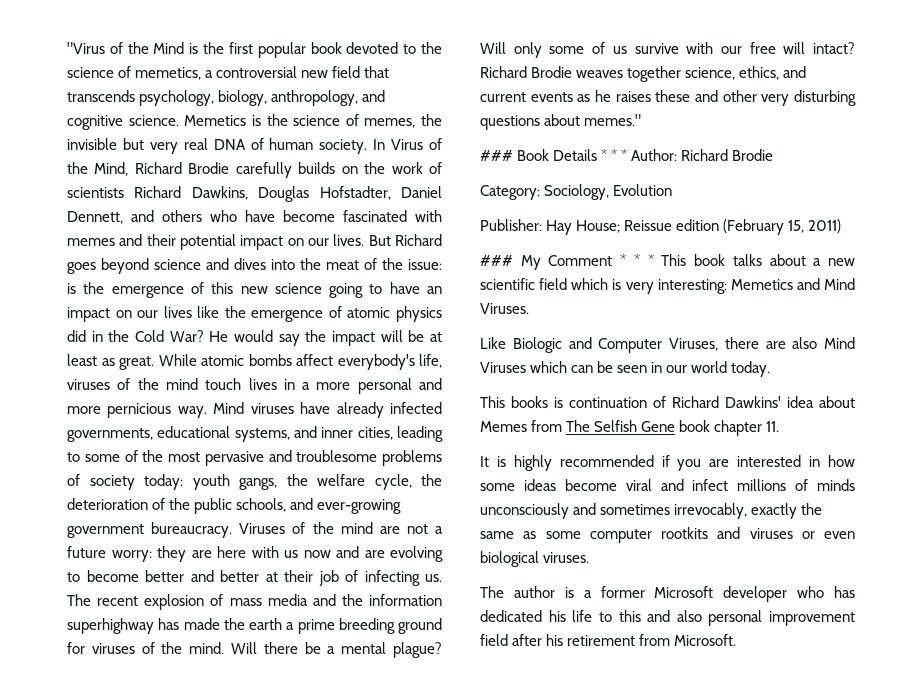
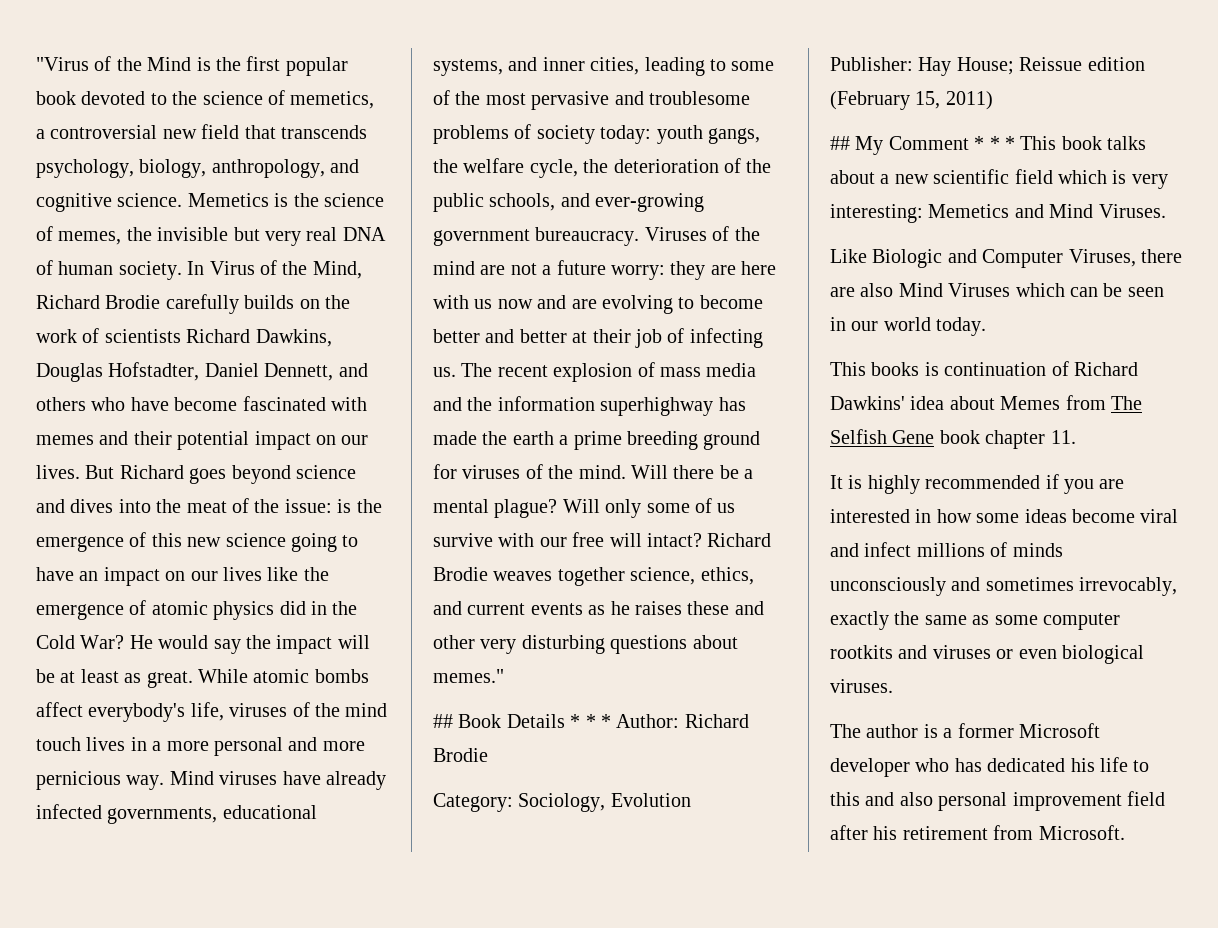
- ### Book Details * * * Author: Richard Brodie
+ ## Book Details * * * Author: Richard Brodie
- ### My Comment * * * This book talks about a new scientific field which is very interesting: Memetics and Mind Viruses.
+ ## My Comment * * * This book talks about a new scientific field which is very interesting: Memetics and Mind Viruses.

